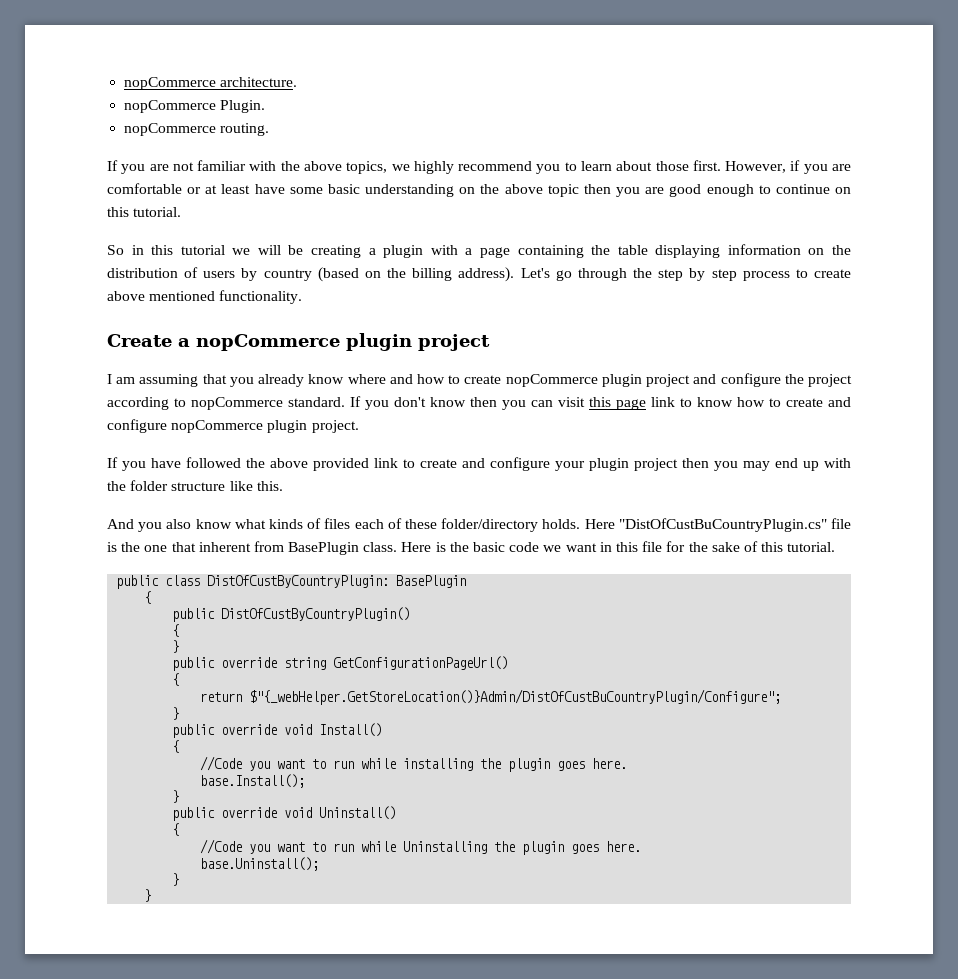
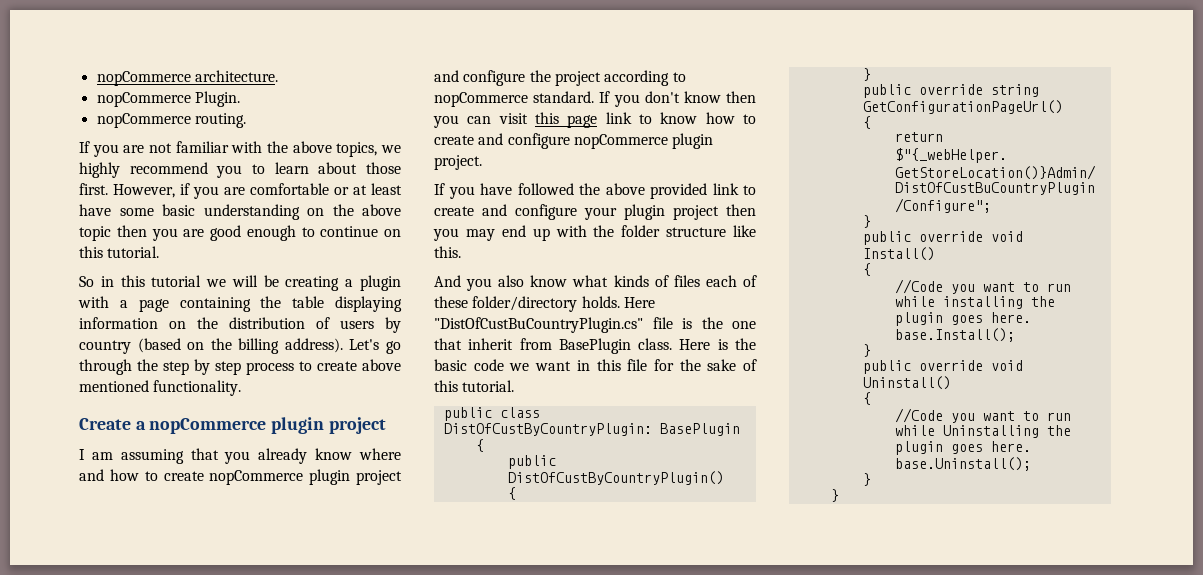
- Here "DistOfCustBuCountryPlugin.cs" file is the one that inherent from BasePlugin class.
+ Here "DistOfCustBuCountryPlugin.cs" file is the one that inherit from BasePlugin class.

